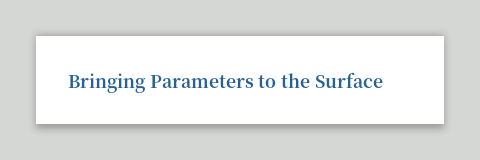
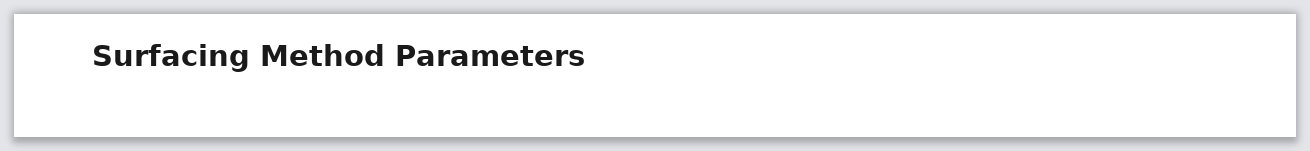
- Bringing Parameters to the Surface
+ Surfacing Method Parameters

